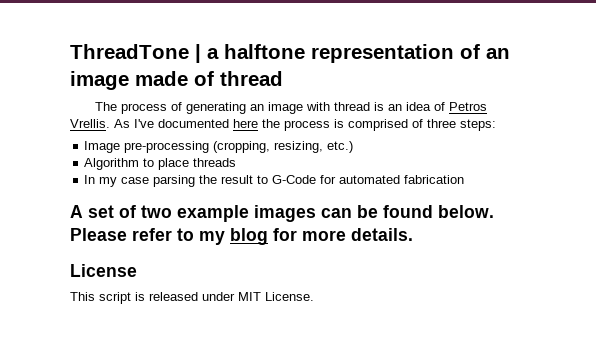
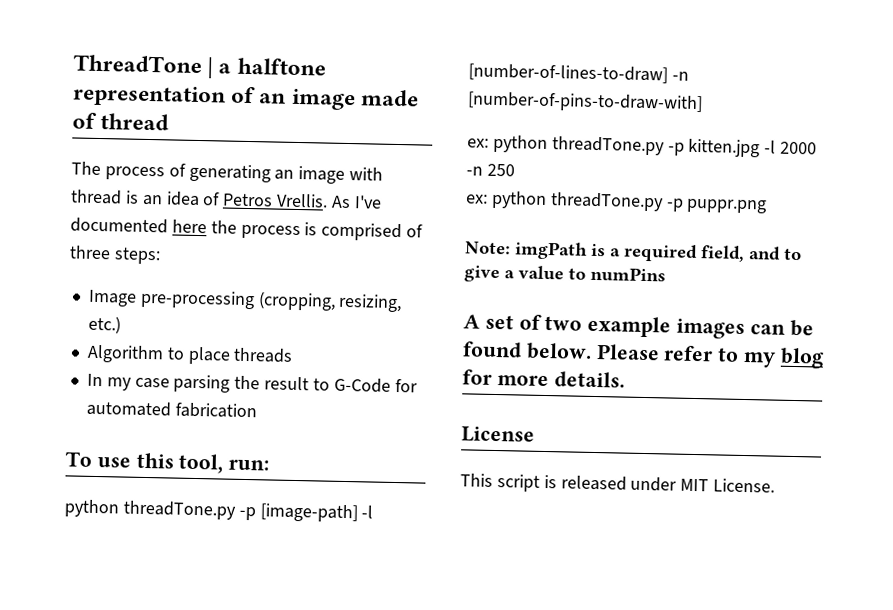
+ To use this tool, run:
+ python threadTone.py -p [image-path] -l [number-of-lines-to-draw] -n [number-of-pins-to-draw-with]
+ ex: python threadTone.py -p kitten.jpg -l 2000 -n 250
+ ex: python threadTone.py -p puppr.png
+ Note: imgPath is a required field, and to give a value to numPins

